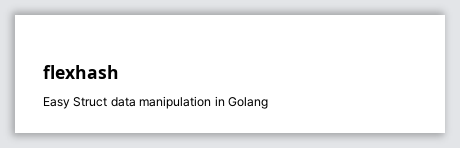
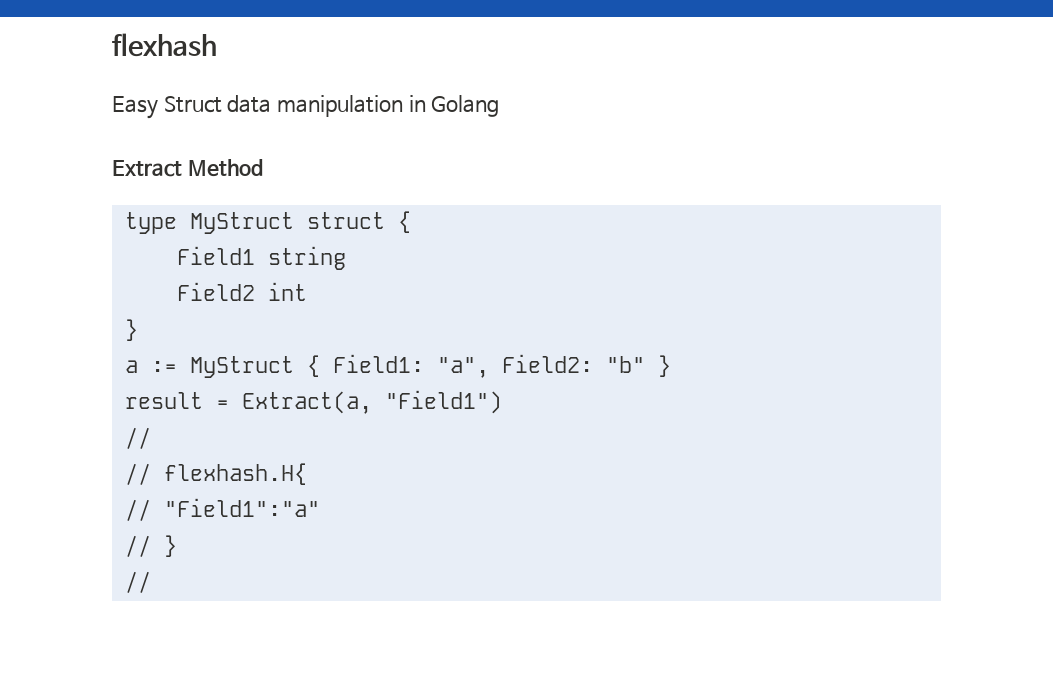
+ Extract Method
+ type MyStruct struct {
+ Field1 string
+ Field2 int
+ }
+ a := MyStruct { Field1: "a", Field2: "b" }
+ result = Extract(a, "Field1")
+ //
+ // flexhash.H{
+ // "Field1":"a"
+ // }
+ //

